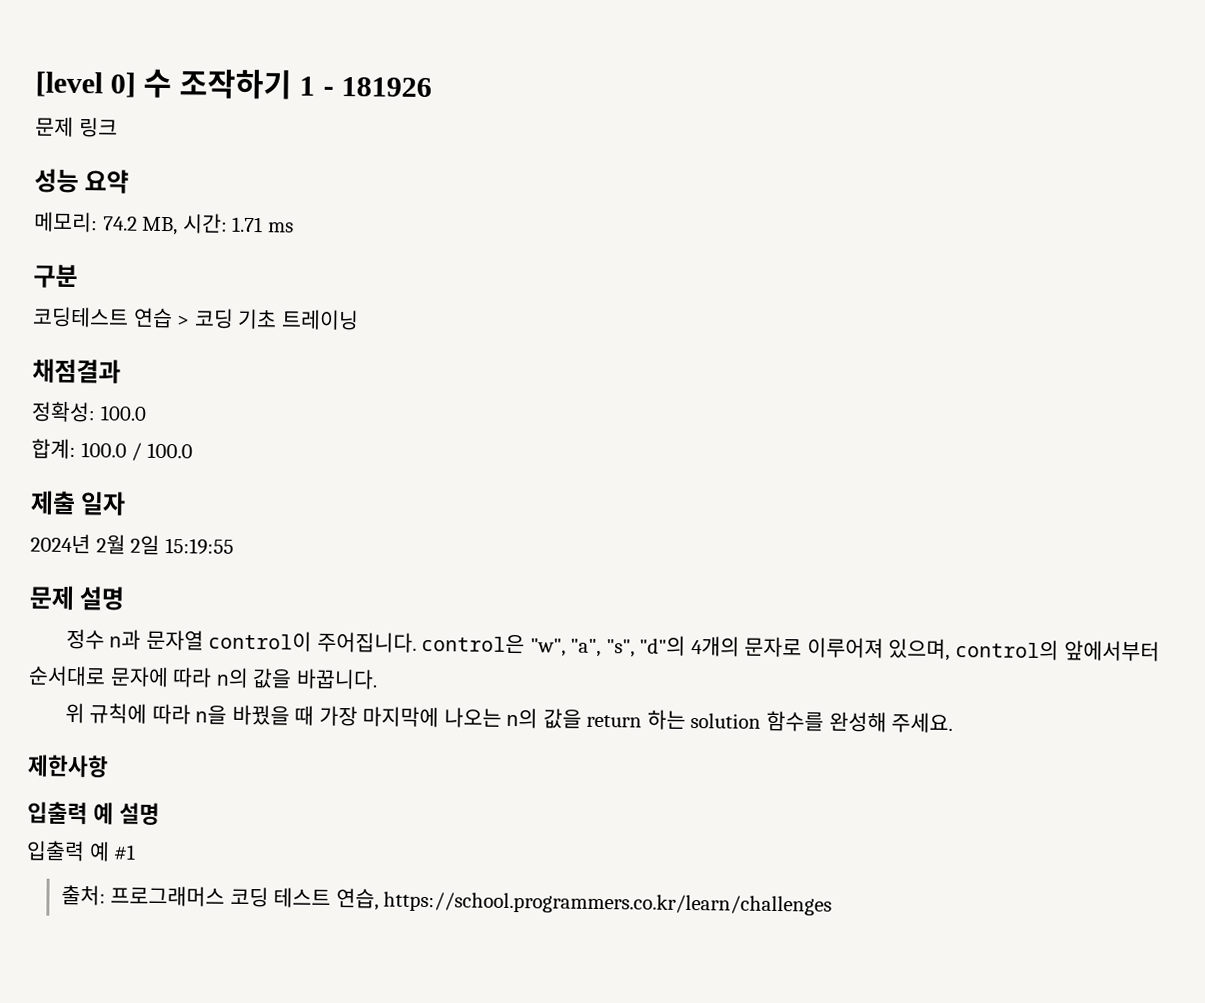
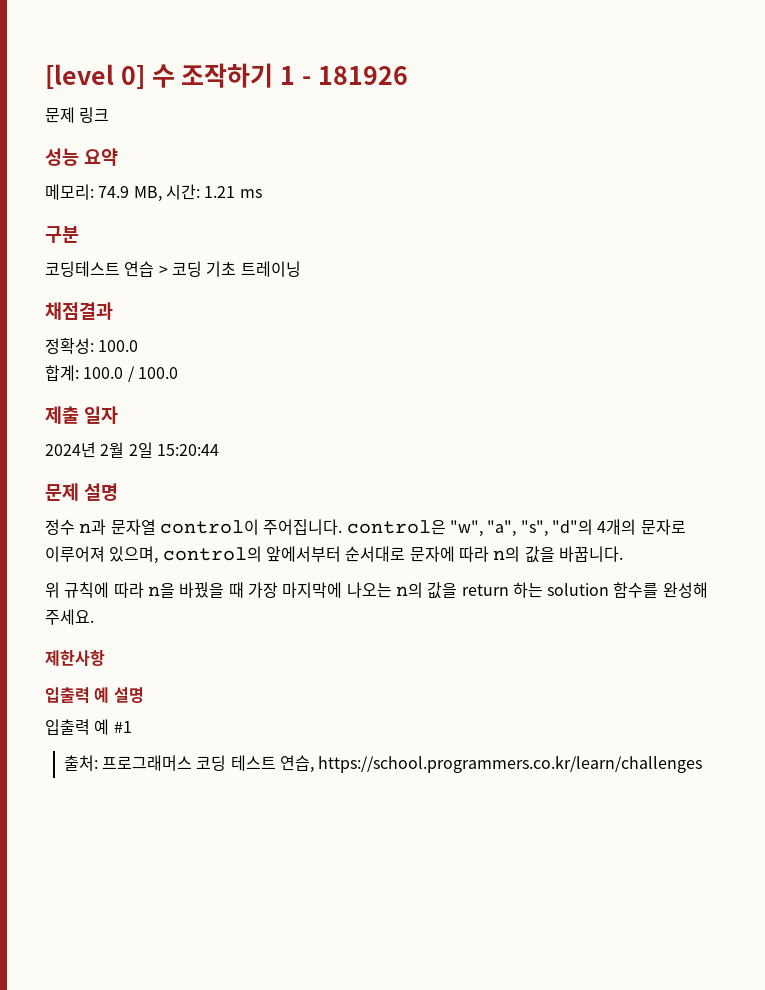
- 메모리: 74.2 MB, 시간: 1.71 ms
+ 메모리: 74.9 MB, 시간: 1.21 ms
- 2024년 2월 2일 15:19:55
+ 2024년 2월 2일 15:20:44

